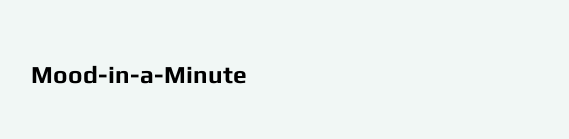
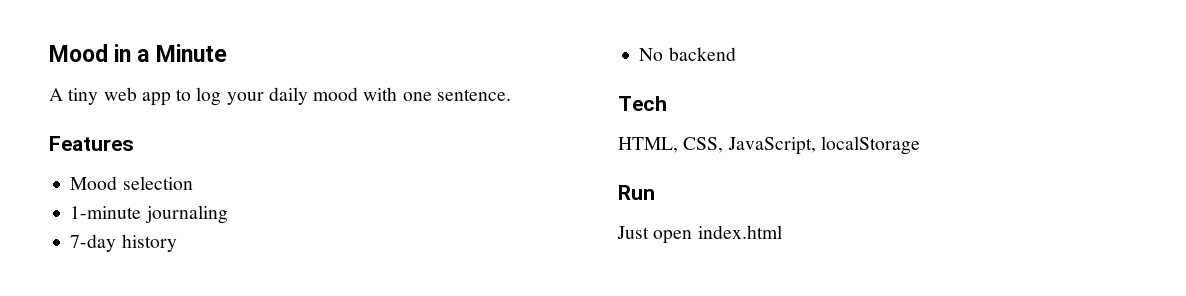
- Mood-in-a-Minute
+ Mood in a Minute
+ A tiny web app to log your daily mood with one sentence.
+ Features
+ Mood selection
+ 1-minute journaling
+ 7-day history
+ No backend
+ Tech
+ HTML, CSS, JavaScript, localStorage
+ Run
+ Just open index.html

